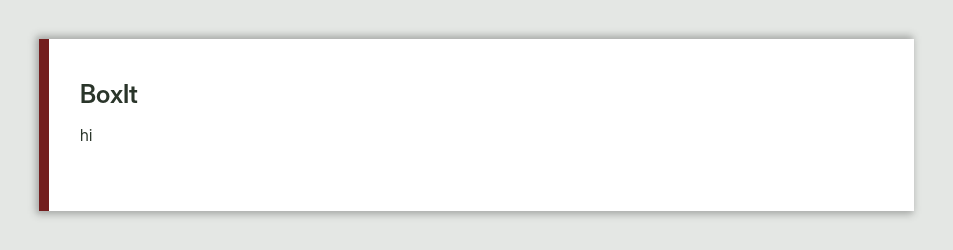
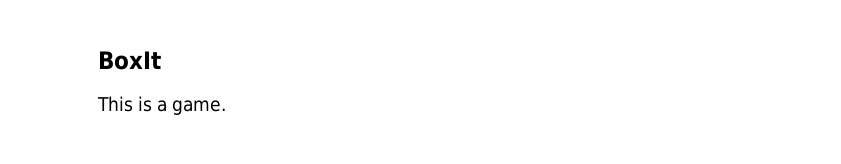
- hi
+ This is a game.

